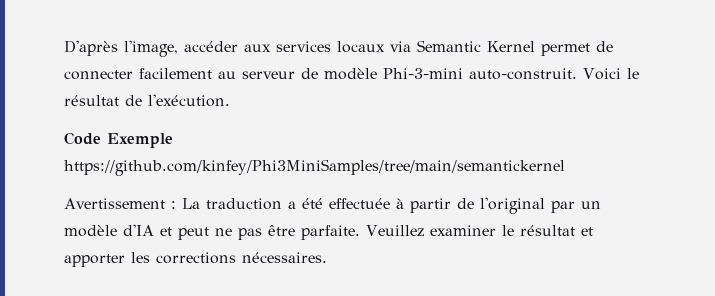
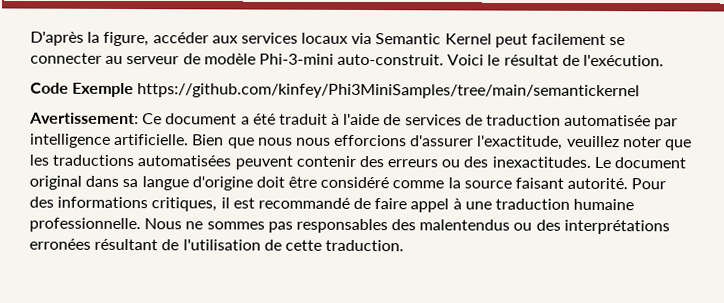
- D'après l'image, accéder aux services locaux via Semantic Kernel permet de connecter facilement au serveur de modèle Phi-3-mini auto-construit.
+ D'après la figure, accéder aux services locaux via Semantic Kernel peut facilement se connecter au serveur de modèle Phi-3-mini auto-construit.
- Avertissement : La traduction a été effectuée à partir de l'original par un modèle d'IA et peut ne pas être parfaite. Veuillez examiner le résultat et apporter les corrections nécessaires.
+ Avertissement: Ce document a été traduit à l'aide de services de traduction automatisée par intelligence artificielle. Bien que nous nous efforcions d'assurer l'exactitude, veuillez noter que les traductions automatisées peuvent contenir des erreurs ou des inexactitudes. Le document original dans sa langue d'origine doit être considéré comme la source faisant autorité. Pour des informations critiques, il est recommandé de faire appel à une traduction humaine professionnelle. Nous ne sommes pas responsables des malentendus ou des interprétations erronées résultant de l'utilisation de cette traduction.

